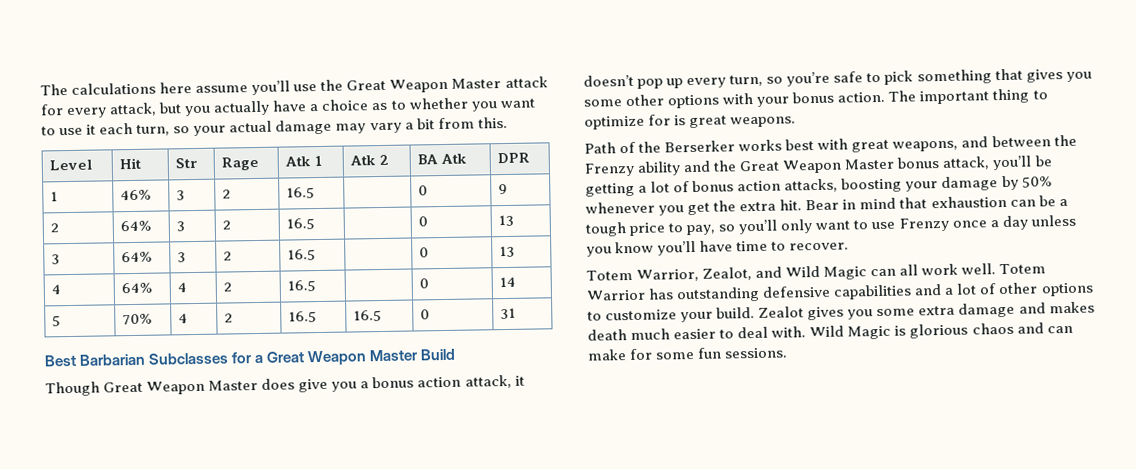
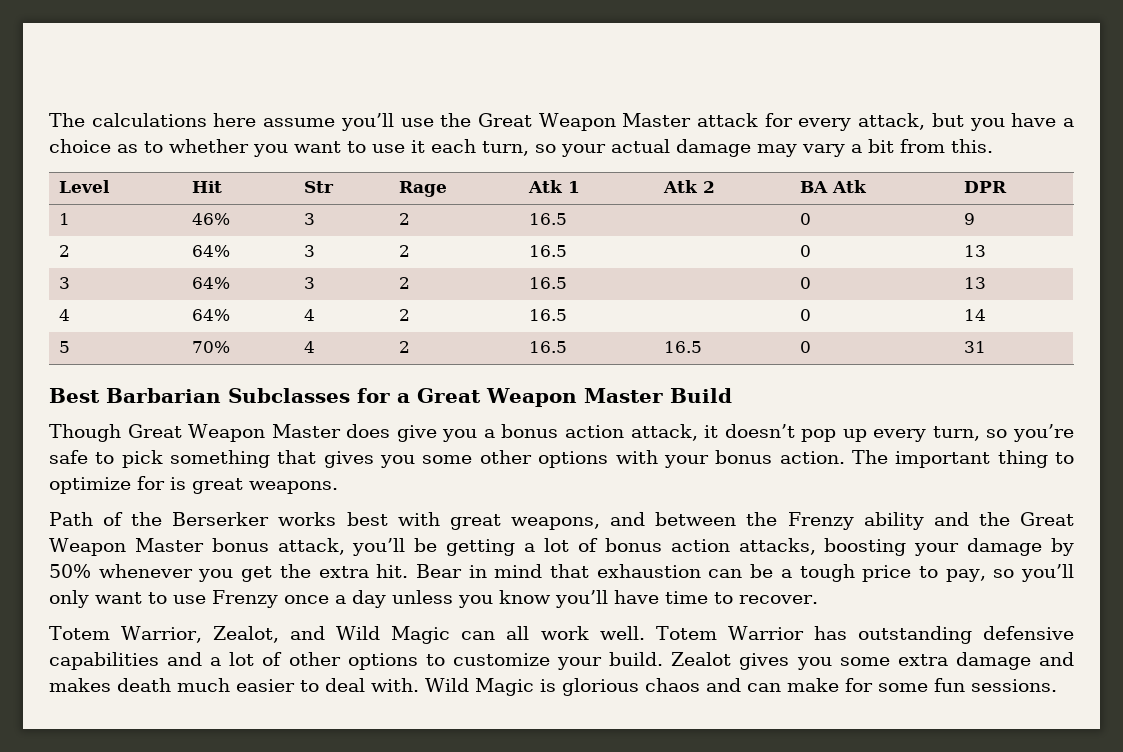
- The calculations here assume you’ll use the Great Weapon Master attack for every attack, but you actually have a choice as to whether you want to use it each turn, so your actual damage may vary a bit from this.
+ The calculations here assume you’ll use the Great Weapon Master attack for every attack, but you have a choice as to whether you want to use it each turn, so your actual damage may vary a bit from this.

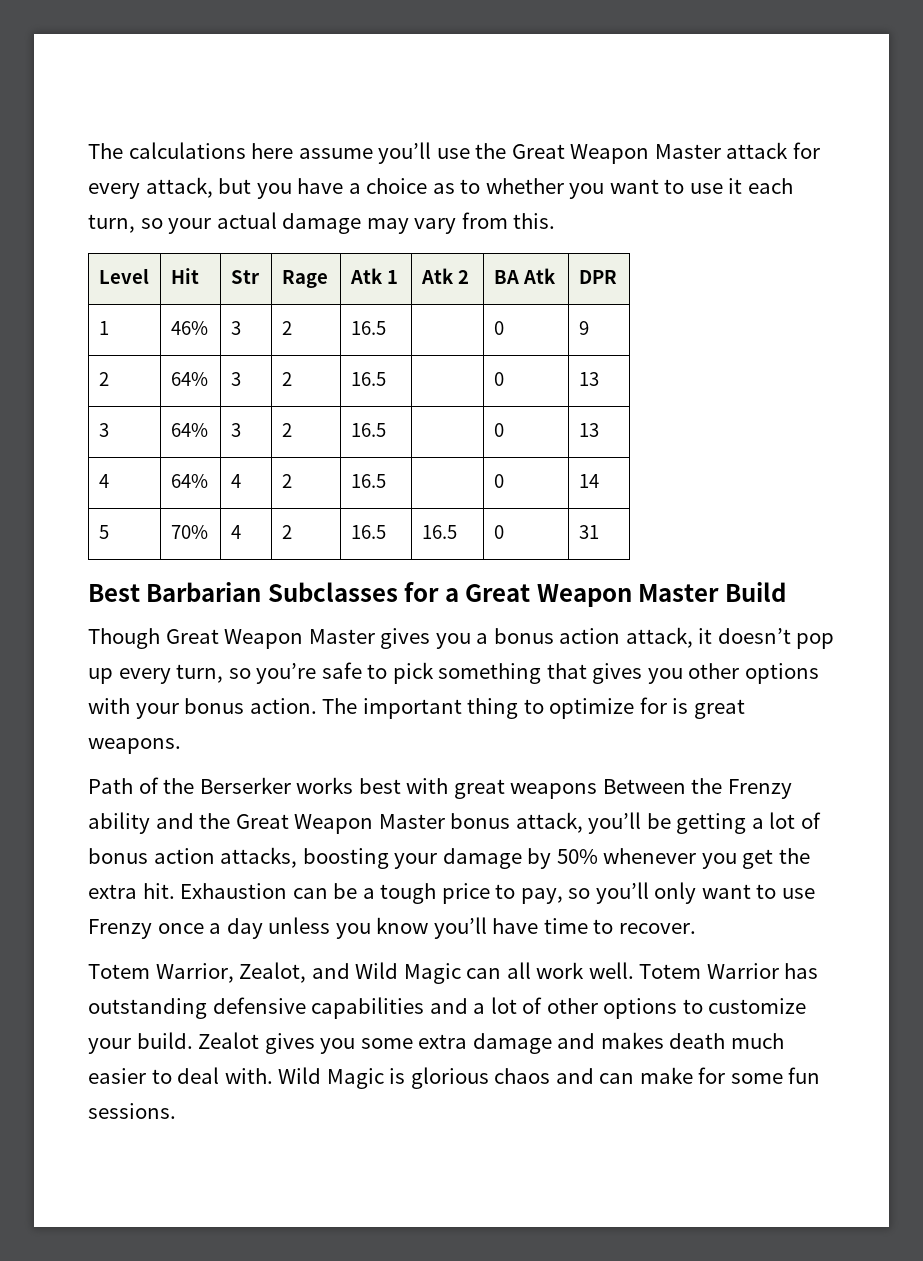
- The calculations here assume you’ll use the Great Weapon Master attack for every attack, but you have a choice as to whether you want to use it each turn, so your actual damage may vary a bit from this.
+ The calculations here assume you’ll use the Great Weapon Master attack for every attack, but you have a choice as to whether you want to use it each turn, so your actual damage may vary from this.
- Though Great Weapon Master does give you a bonus action attack, it doesn’t pop up every turn, so you’re safe to pick something that gives you some other options with your bonus action.
+ Though Great Weapon Master gives you a bonus action attack, it doesn’t pop up every turn, so you’re safe to pick something that gives you other options with your bonus action.
- Path of the Berserker works best with great weapons, and between the Frenzy ability and the Great Weapon Master bonus attack, you’ll be getting a lot of bonus action attacks, boosting your damage by 50% whenever you get the extra hit.
+ Path of the Berserker works best with great weapons Between the Frenzy ability and the Great Weapon Master bonus attack, you’ll be getting a lot of bonus action attacks, boosting your damage by 50% whenever you get the extra hit.
- Bear in mind that exhaustion can be a tough price to pay, so you’ll only want to use Frenzy once a day unless you know you’ll have time to recover.
+ Exhaustion can be a tough price to pay, so you’ll only want to use Frenzy once a day unless you know you’ll have time to recover.

